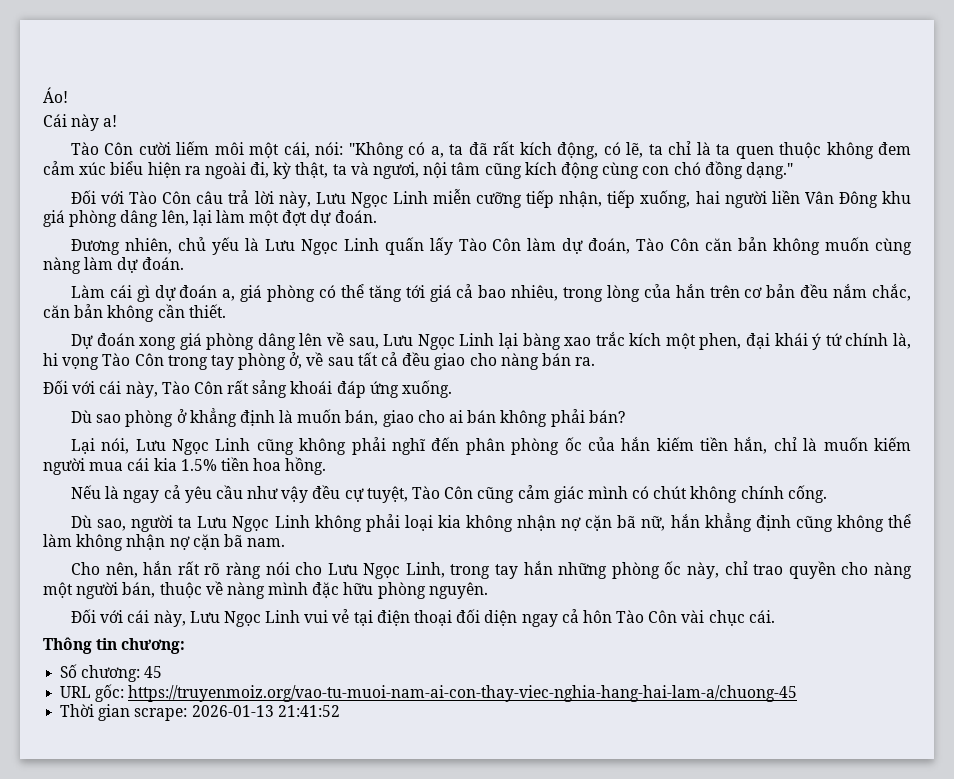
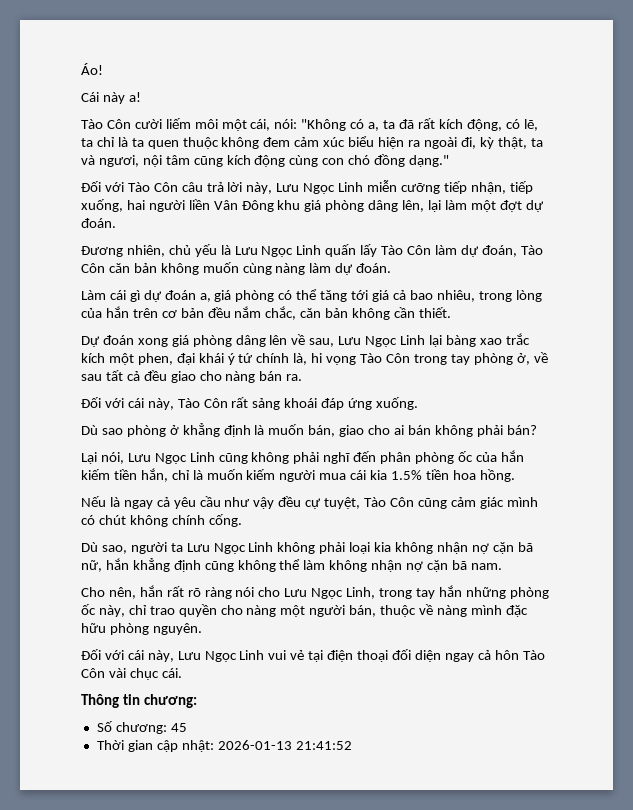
- URL gốc: https://truyenmoiz.org/vao-tu-muoi-nam-ai-con-thay-viec-nghia-hang-hai-lam-a/chuong-45
- Thời gian scrape: 2026-01-13 21:41:52
+ Thời gian cập nhật: 2026-01-13 21:41:52

